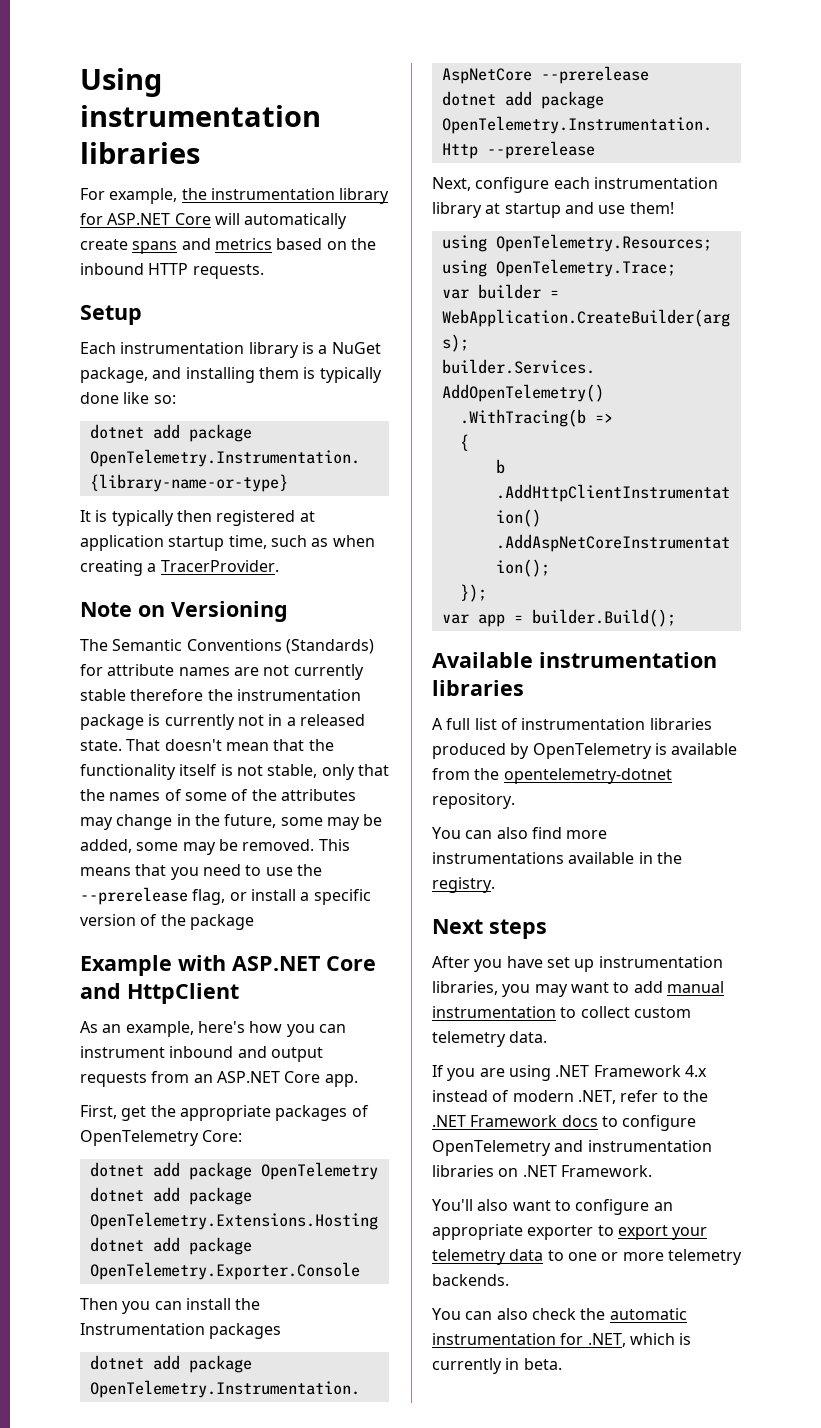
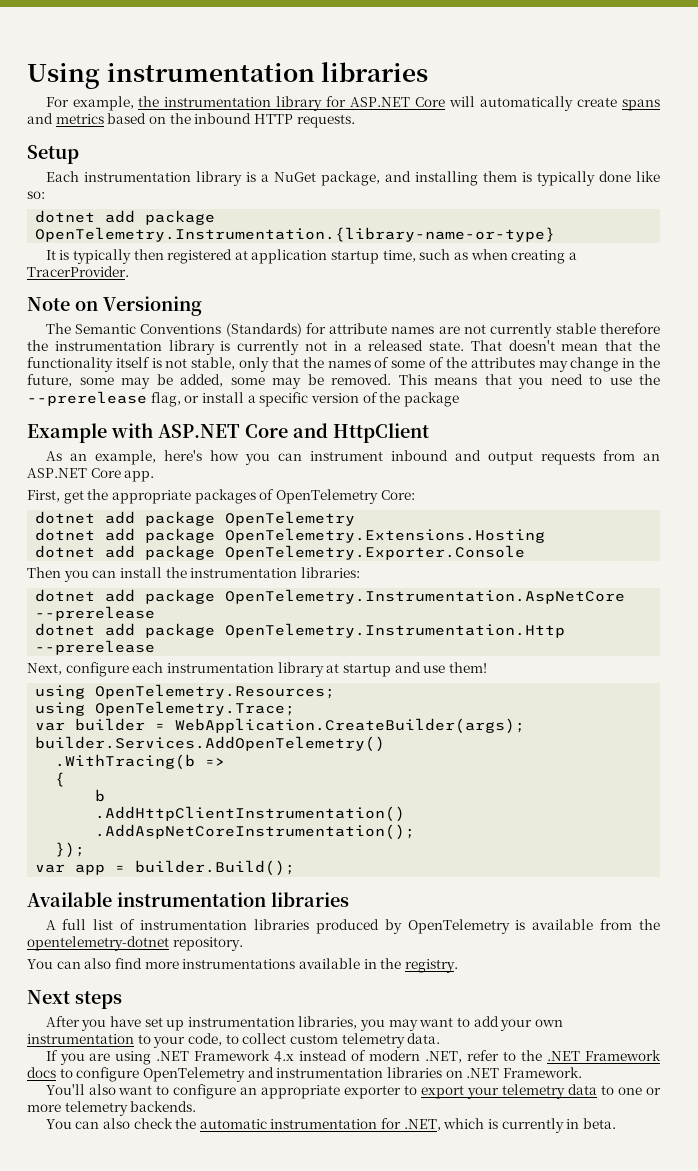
- The Semantic Conventions (Standards) for attribute names are not currently stable therefore the instrumentation package is currently not in a released state.
+ The Semantic Conventions (Standards) for attribute names are not currently stable therefore the instrumentation library is currently not in a released state.
- Then you can install the Instrumentation packages
+ Then you can install the instrumentation libraries:
- After you have set up instrumentation libraries, you may want to add manual instrumentation to collect custom telemetry data.
+ After you have set up instrumentation libraries, you may want to add your own instrumentation to your code, to collect custom telemetry data.

